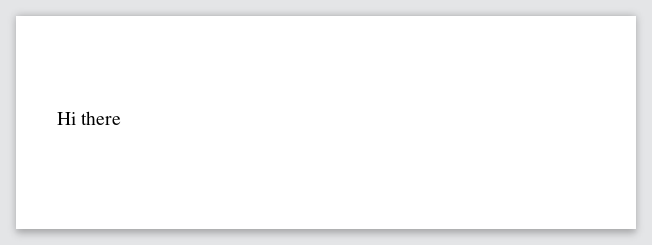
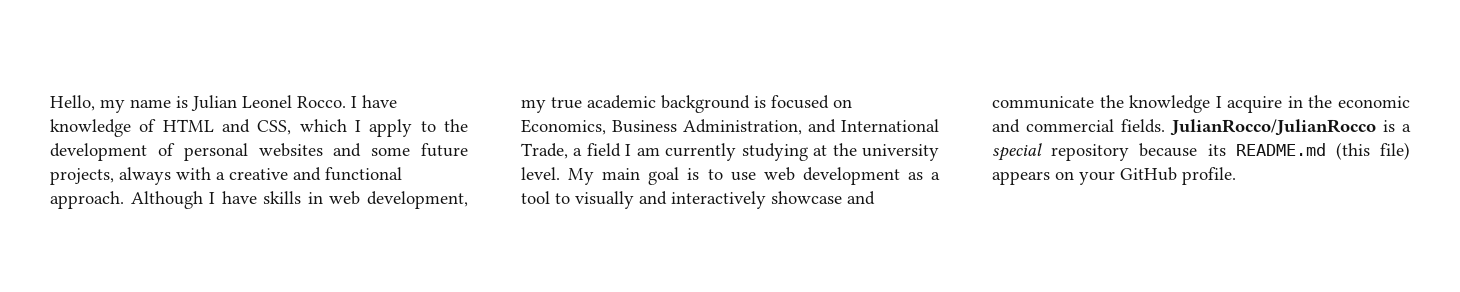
- Hi there
+ Hello, my name is Julian Leonel Rocco. I have knowledge of HTML and CSS, which I apply to the development of personal websites and some future projects, always with a creative and functional approach. Although I have skills in web development, my true academic background is focused on Economics, Business Administration, and International Trade, a field I am currently studying at the university level. My main goal is to use web development as a tool to visually and interactively showcase and communicate the knowledge I acquire in the economic and commercial fields. JulianRocco/JulianRocco is a special repository because its README.md (this file) appears on your GitHub profile.

